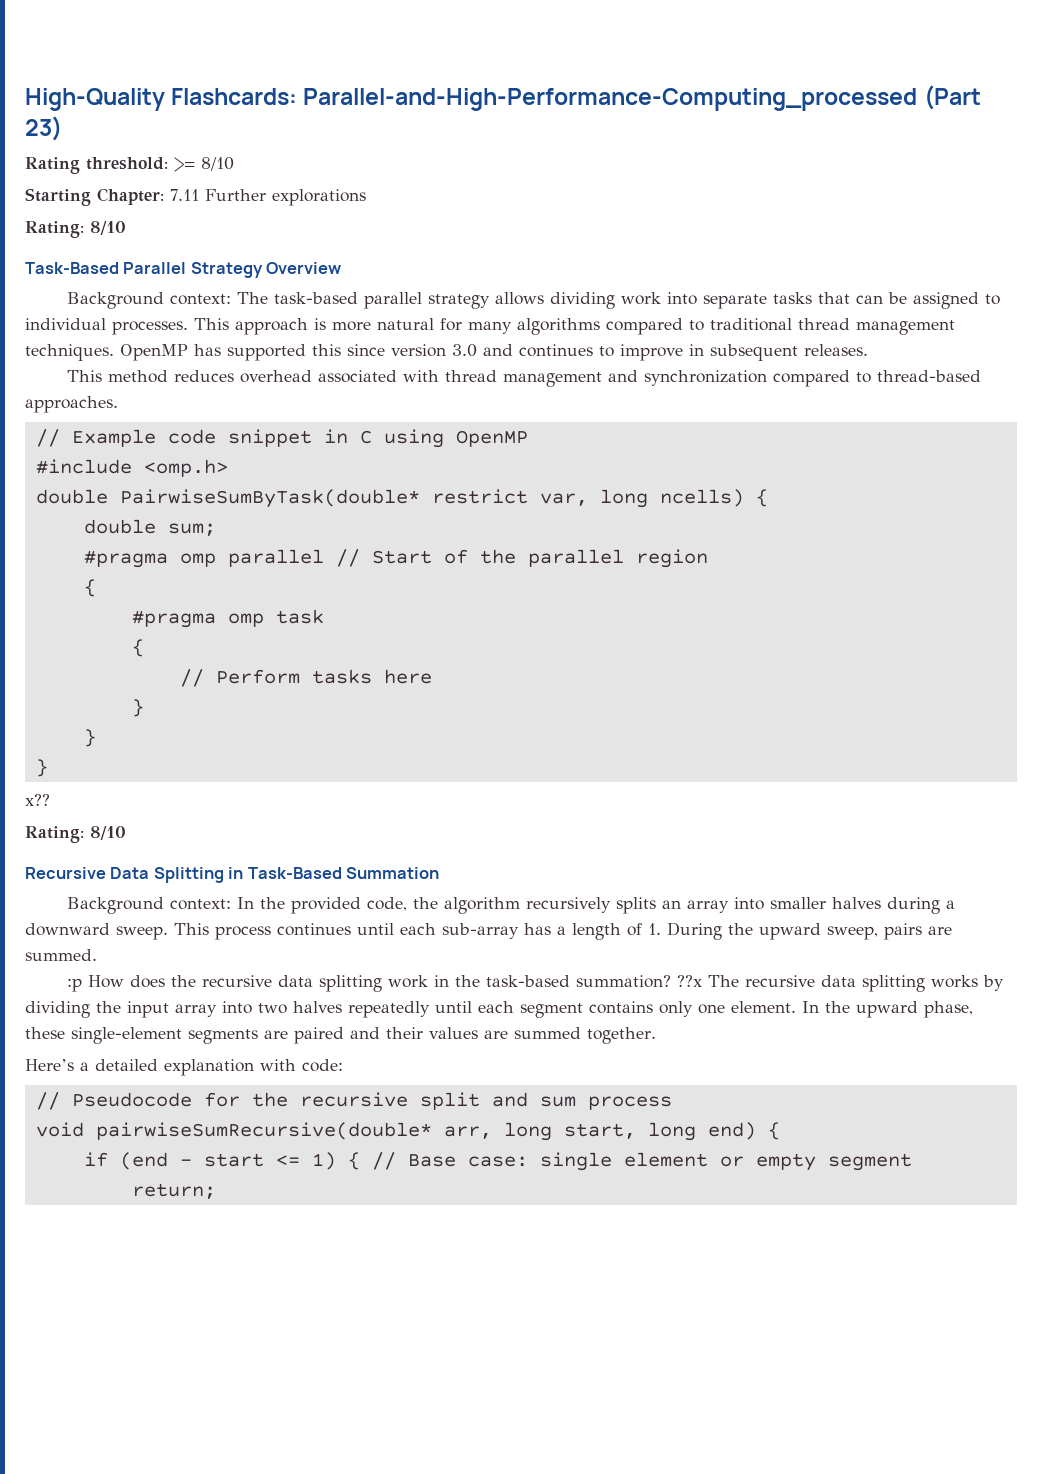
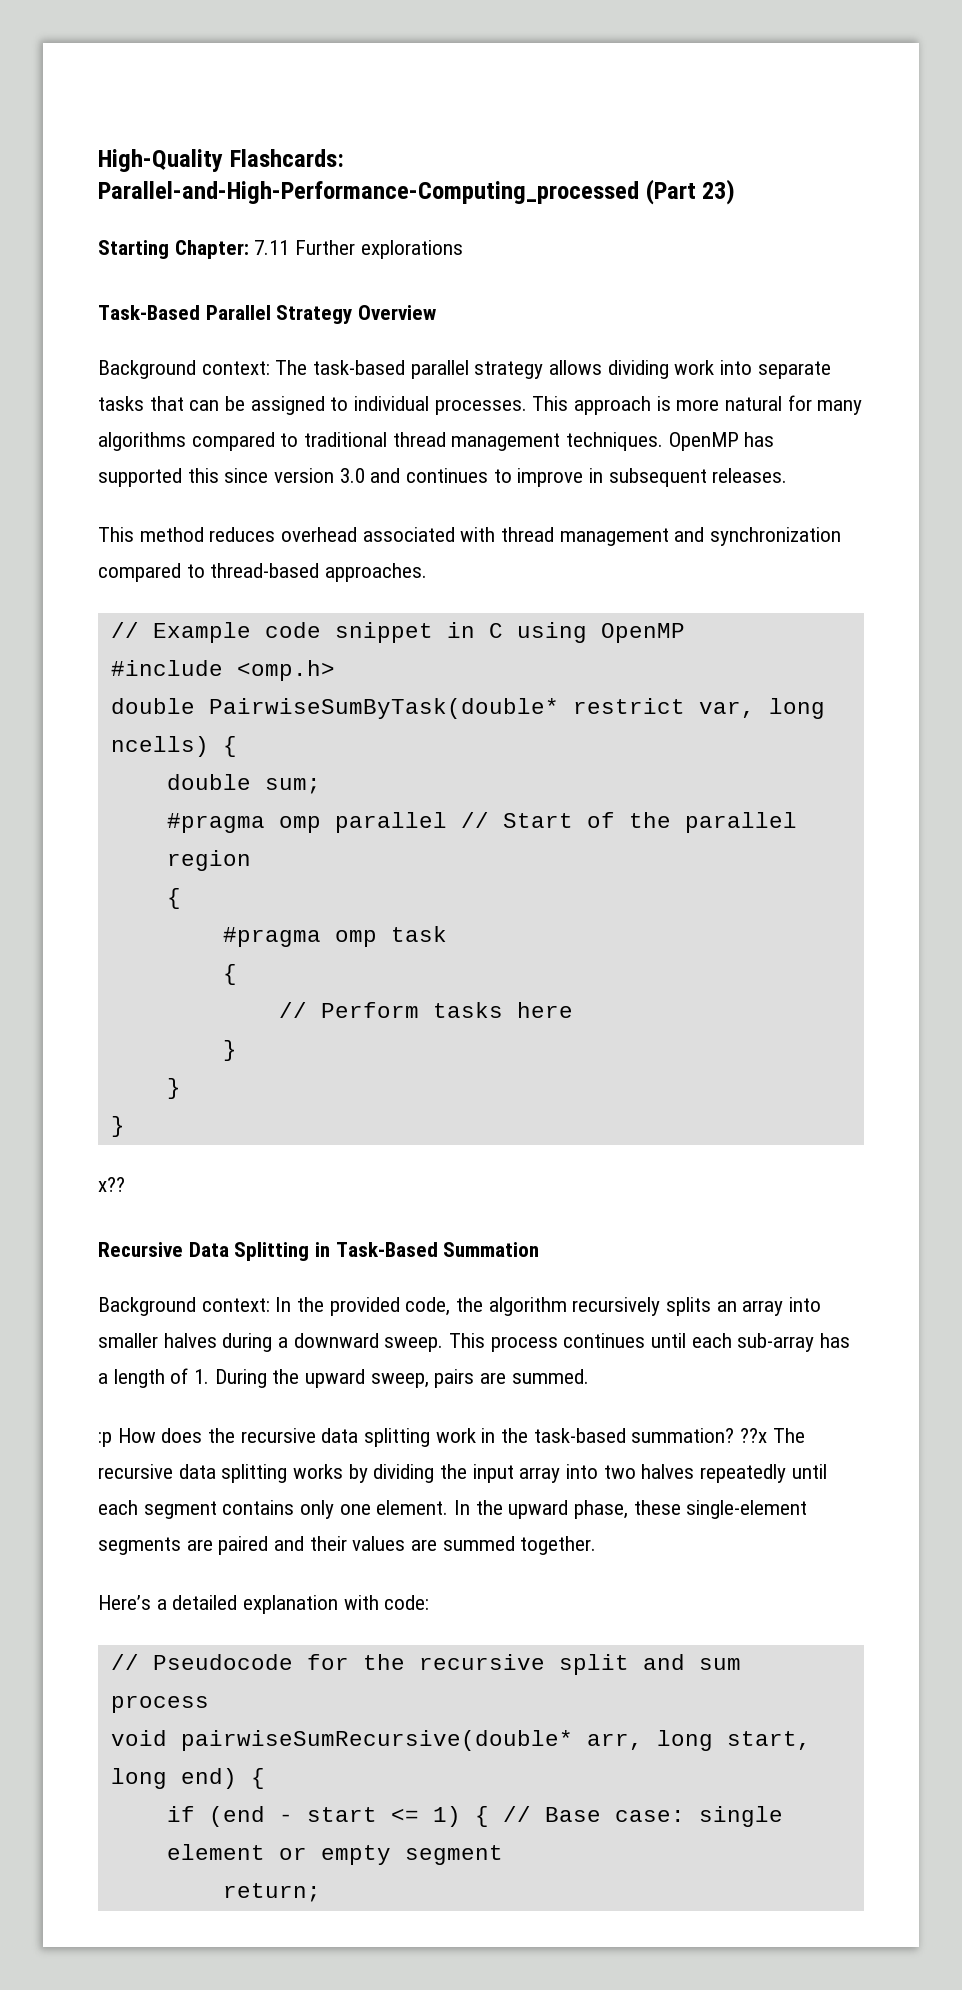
- Rating threshold: >= 8/10
  Starting Chapter: 7.11 Further explorations
- Rating: 8/10
  x??
- Rating: 8/10

